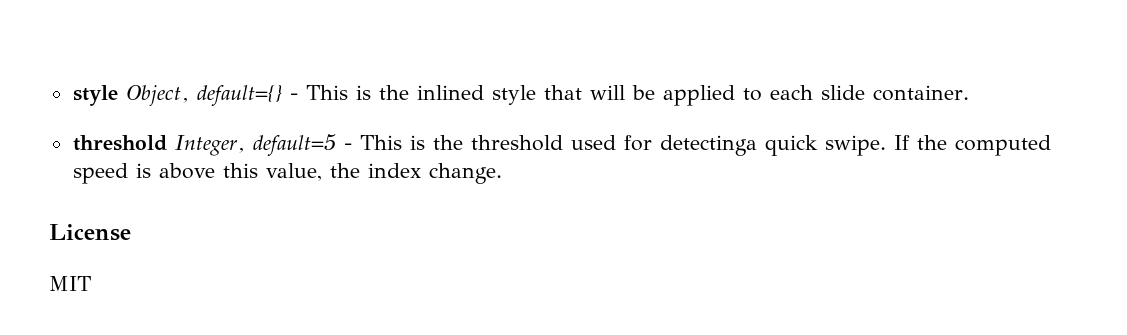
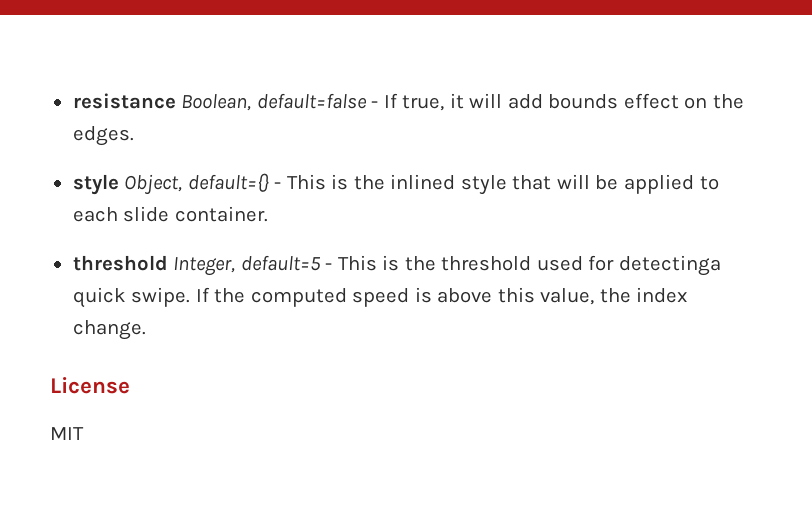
+ resistance Boolean, default=false - If true, it will add bounds effect on the edges.

